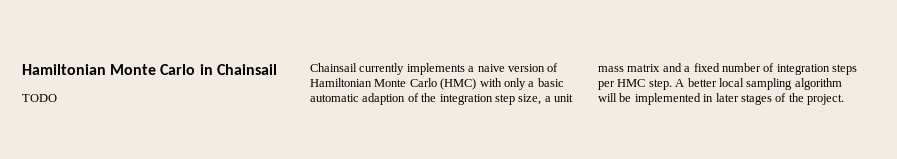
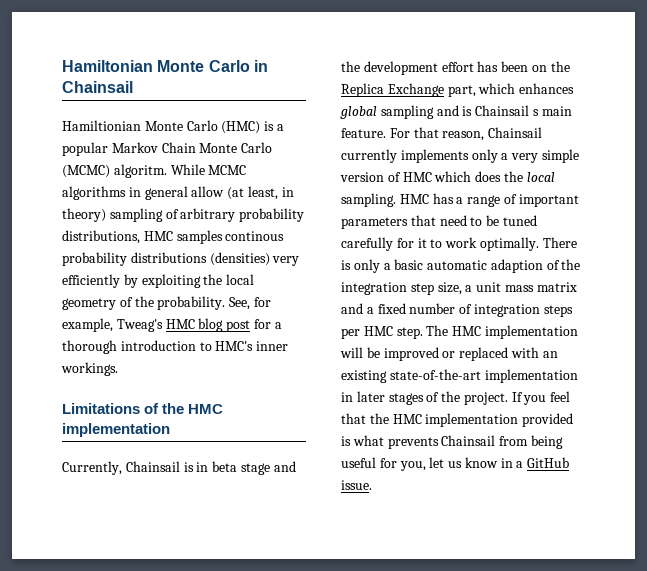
- TODO
- Chainsail currently implements a naive version of Hamiltonian Monte Carlo (HMC) with only a basic automatic adaption of the integration step size, a unit mass matrix and a fixed number of integration steps per HMC step.
+ Hamiltionian Monte Carlo (HMC) is a popular Markov Chain Monte Carlo (MCMC) algoritm. While MCMC algorithms in general allow (at least, in theory) sampling of arbitrary probability distributions, HMC samples continous probability distributions (densities) very efficiently by exploiting the local geometry of the probability. See, for example, Tweag's HMC blog post for a thorough introduction to HMC's inner workings.
+ Limitations of the HMC implementation
+ Currently, Chainsail is in beta stage and the development effort has been on the Replica Exchange part, which enhances global sampling and is Chainsail s main feature. For that reason, Chainsail currently implements only a very simple version of HMC which does the local sampling. HMC has a range of important parameters that need to be tuned carefully for it to work optimally. There is only a basic automatic adaption of the integration step size, a unit mass matrix and a fixed number of integration steps per HMC step.
- A better local sampling algorithm will be implemented in later stages of the project.
+ The HMC implementation will be improved or replaced with an existing state-of-the-art implementation in later stages of the project.
+ If you feel that the HMC implementation provided is what prevents Chainsail from being useful for you, let us know in a GitHub issue.

